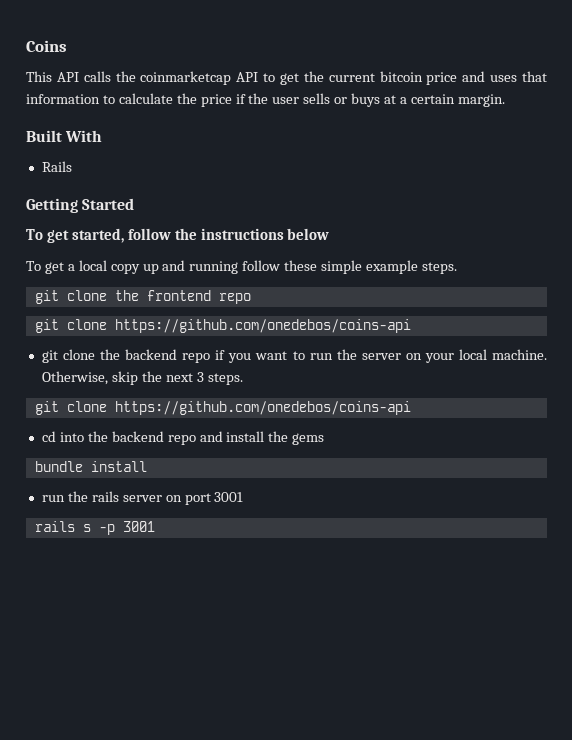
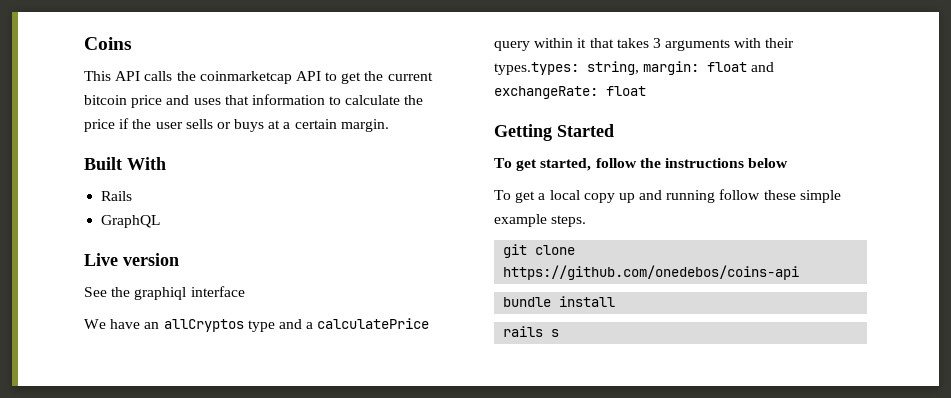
+ GraphQL
+ Live version
+ See the graphiql interface
+ We have an allCryptos type and a calculatePrice query within it that takes 3 arguments with their types.types: string, margin: float and exchangeRate: float
- git clone the frontend repo
  git clone https://github.com/onedebos/coins-api
- git clone the backend repo if you want to run the server on your local machine. Otherwise, skip the next 3 steps.
- git clone https://github.com/onedebos/coins-api
- cd into the backend repo and install the gems
  bundle install
- run the rails server on port 3001
- rails s -p 3001
+ rails s

